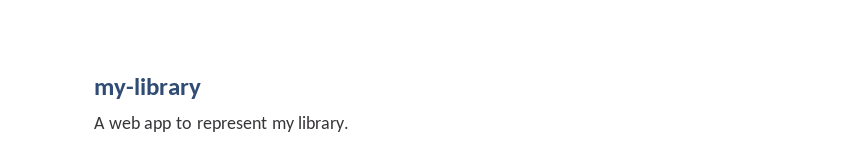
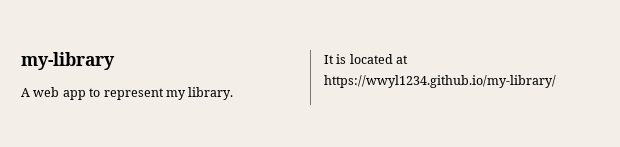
+ It is located at https://wwyl1234.github.io/my-library/

